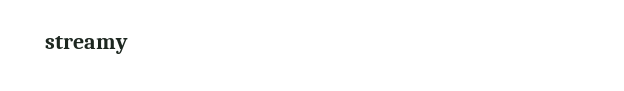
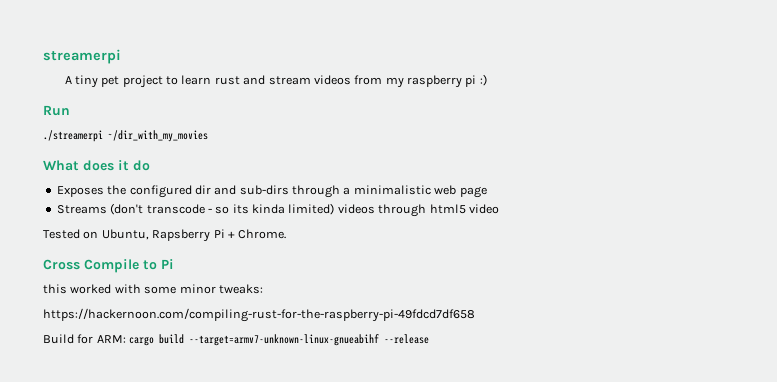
- streamy
+ streamerpi
+ A tiny pet project to learn rust and stream videos from my raspberry pi :)
+ Run
+ ./streamerpi ~/dir_with_my_movies
+ What does it do
+ Exposes the configured dir and sub-dirs through a minimalistic web page
+ Streams (don't transcode - so its kinda limited) videos through html5 video
+ Tested on Ubuntu, Rapsberry Pi + Chrome.
+ Cross Compile to Pi
+ this worked with some minor tweaks:
+ https://hackernoon.com/compiling-rust-for-the-raspberry-pi-49fdcd7df658
+ Build for ARM: cargo build --target=armv7-unknown-linux-gnueabihf --release

